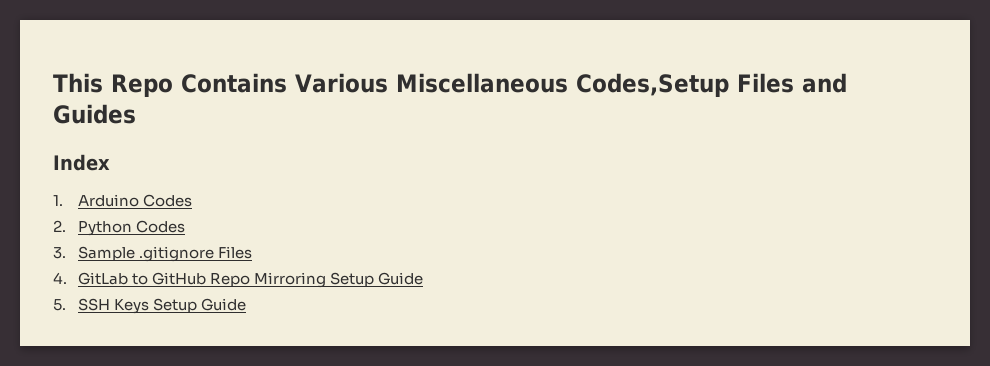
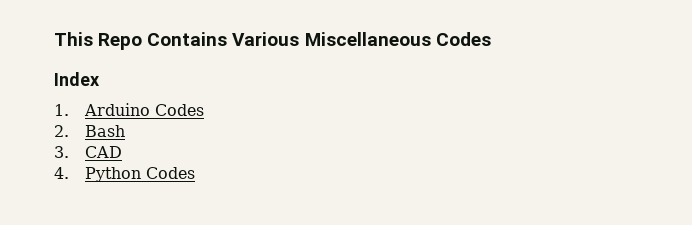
- This Repo Contains Various Miscellaneous Codes,Setup Files and Guides
+ This Repo Contains Various Miscellaneous Codes
- 2. Python Codes
- 3. Sample .gitignore Files
- 4. GitLab to GitHub Repo Mirroring Setup Guide
- 5. SSH Keys Setup Guide
+ 2. Bash
+ 3. CAD
+ 4. Python Codes

